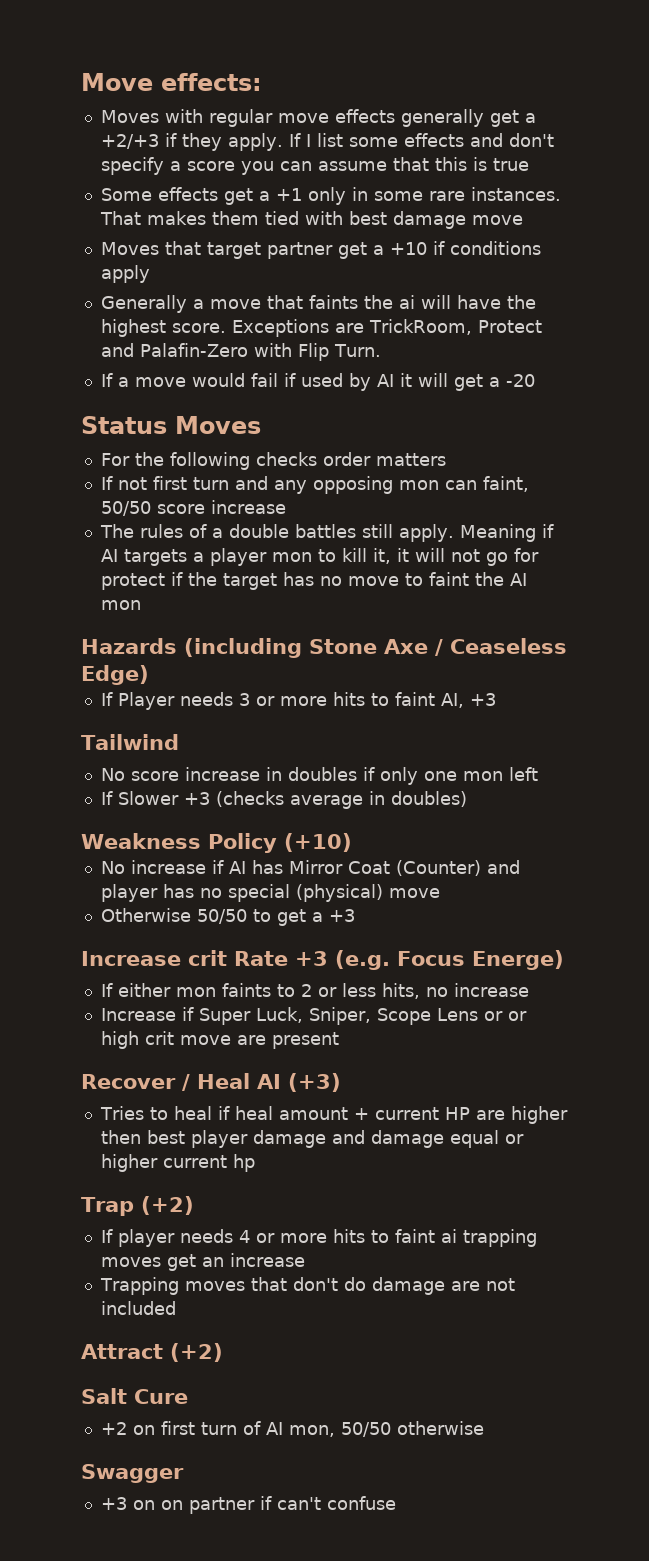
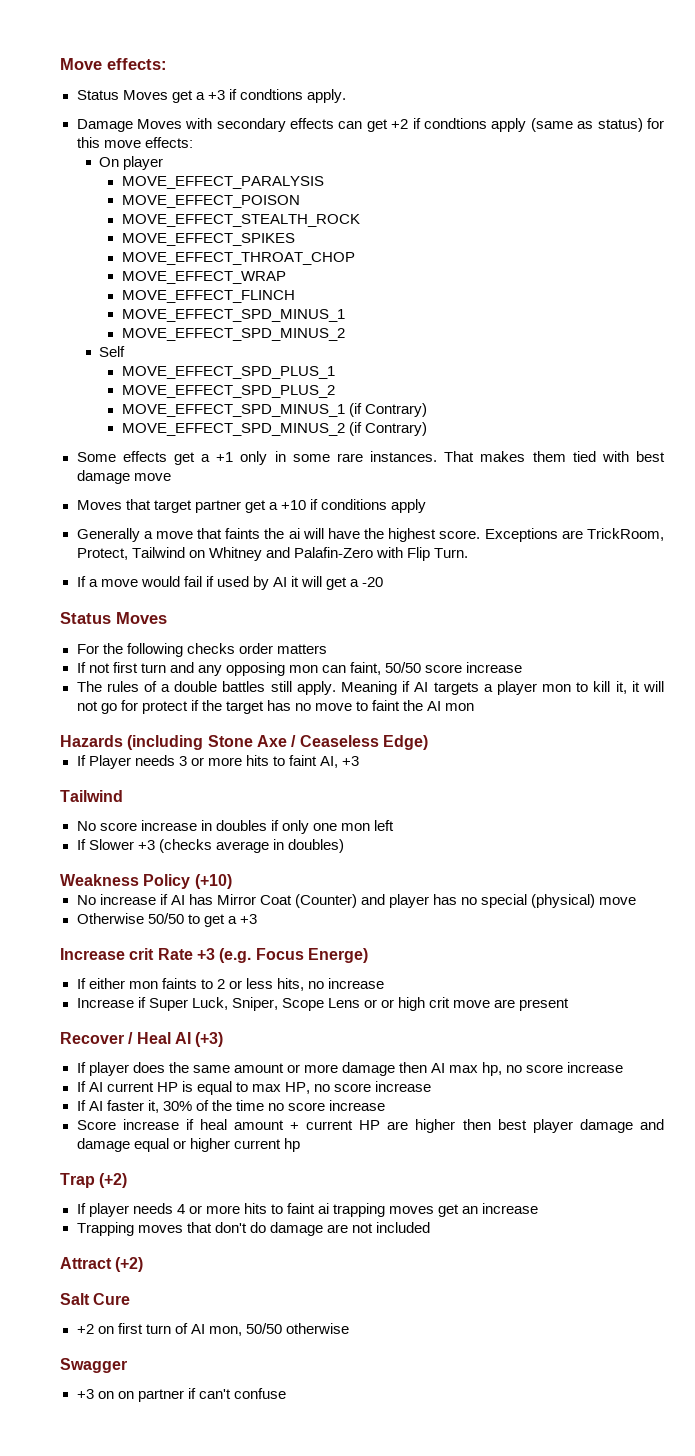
- Moves with regular move effects generally get a +2/+3 if they apply. If I list some effects and don't specify a score you can assume that this is true
+ Status Moves get a +3 if condtions apply.
+ Damage Moves with secondary effects can get +2 if condtions apply (same as status) for this move effects:
+ On player
+ MOVE_EFFECT_PARALYSIS
+ MOVE_EFFECT_POISON
+ MOVE_EFFECT_STEALTH_ROCK
+ MOVE_EFFECT_SPIKES
+ MOVE_EFFECT_THROAT_CHOP
+ MOVE_EFFECT_WRAP
+ MOVE_EFFECT_FLINCH
+ MOVE_EFFECT_SPD_MINUS_1
+ MOVE_EFFECT_SPD_MINUS_2
+ Self
+ MOVE_EFFECT_SPD_PLUS_1
+ MOVE_EFFECT_SPD_PLUS_2
+ MOVE_EFFECT_SPD_MINUS_1 (if Contrary)
+ MOVE_EFFECT_SPD_MINUS_2 (if Contrary)
- Exceptions are TrickRoom, Protect and Palafin-Zero with Flip Turn.
+ Exceptions are TrickRoom, Protect, Tailwind on Whitney and Palafin-Zero with Flip Turn.
- Tries to heal if heal amount + current HP are higher then best player damage and damage equal or higher current hp
+ If player does the same amount or more damage then AI max hp, no score increase
+ If AI current HP is equal to max HP, no score increase
+ If AI faster it, 30% of the time no score increase
+ Score increase if heal amount + current HP are higher then best player damage and damage equal or higher current hp

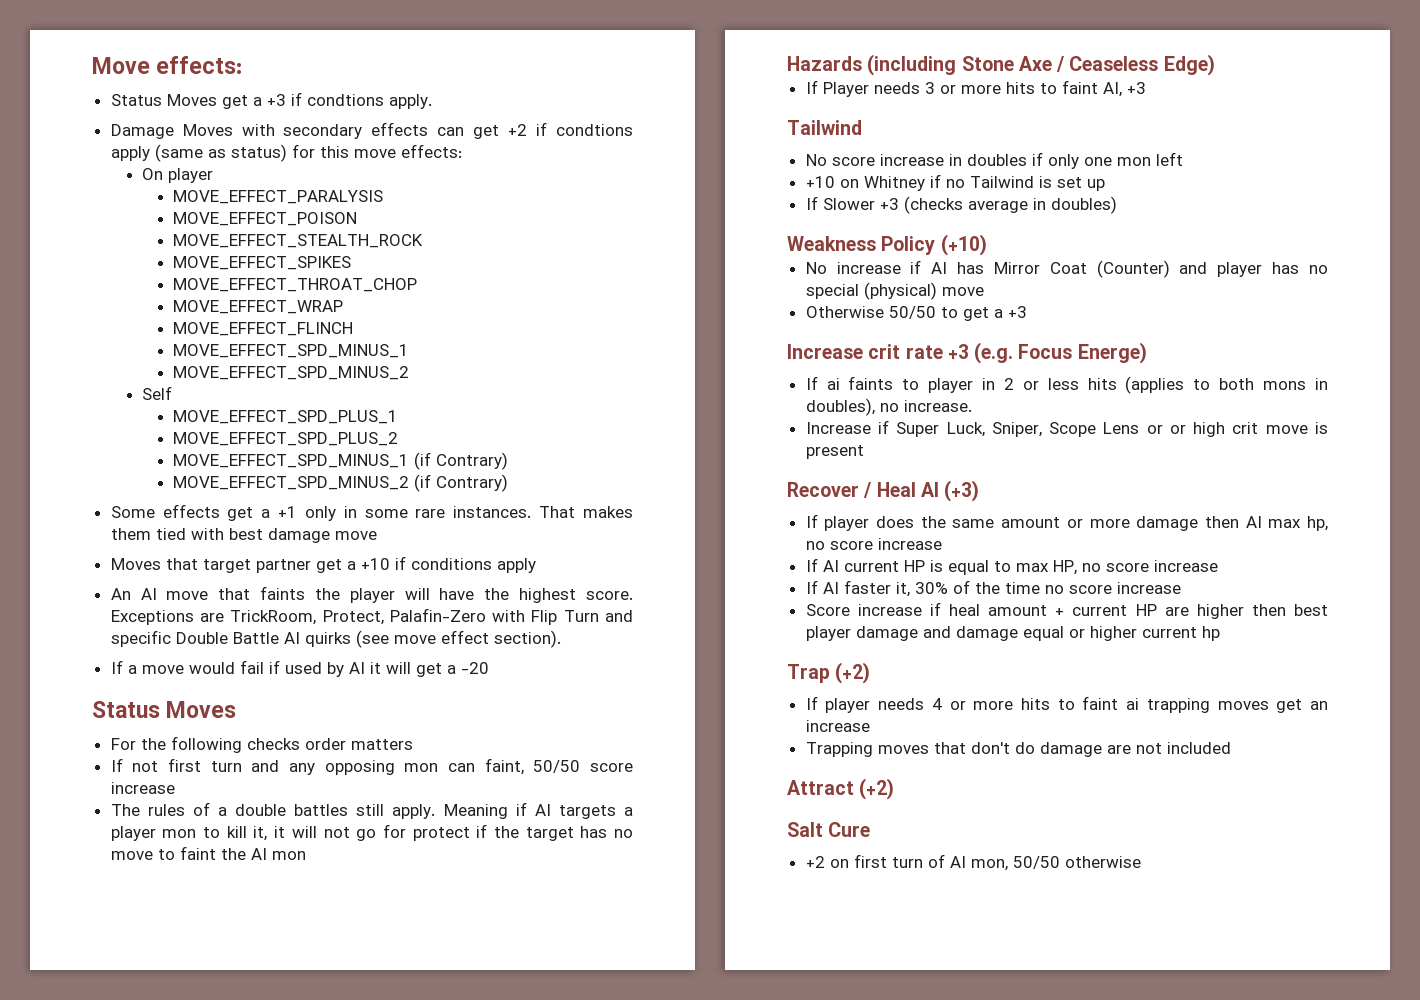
- Generally a move that faints the ai will have the highest score.
+ An AI move that faints the player will have the highest score.
- Exceptions are TrickRoom, Protect, Tailwind on Whitney and Palafin-Zero with Flip Turn.
+ Exceptions are TrickRoom, Protect, Palafin-Zero with Flip Turn and specific Double Battle AI quirks (see move effect section).
+ +10 on Whitney if no Tailwind is set up
- Increase crit Rate +3 (e.g. Focus Energe)
+ Increase crit rate +3 (e.g. Focus Energe)
- If either mon faints to 2 or less hits, no increase
+ If ai faints to player in 2 or less hits (applies to both mons in doubles), no increase.
- Increase if Super Luck, Sniper, Scope Lens or or high crit move are present
+ Increase if Super Luck, Sniper, Scope Lens or or high crit move is present
- Swagger
- +3 on on partner if can't confuse

